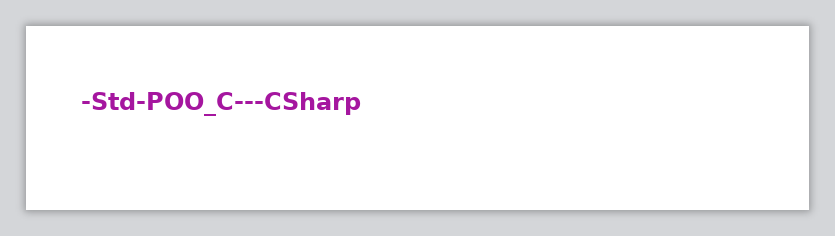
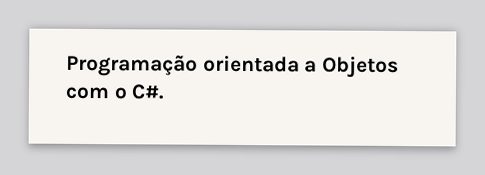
- -Std-POO_C---CSharp
+ Programação orientada a Objetos com o C#.

